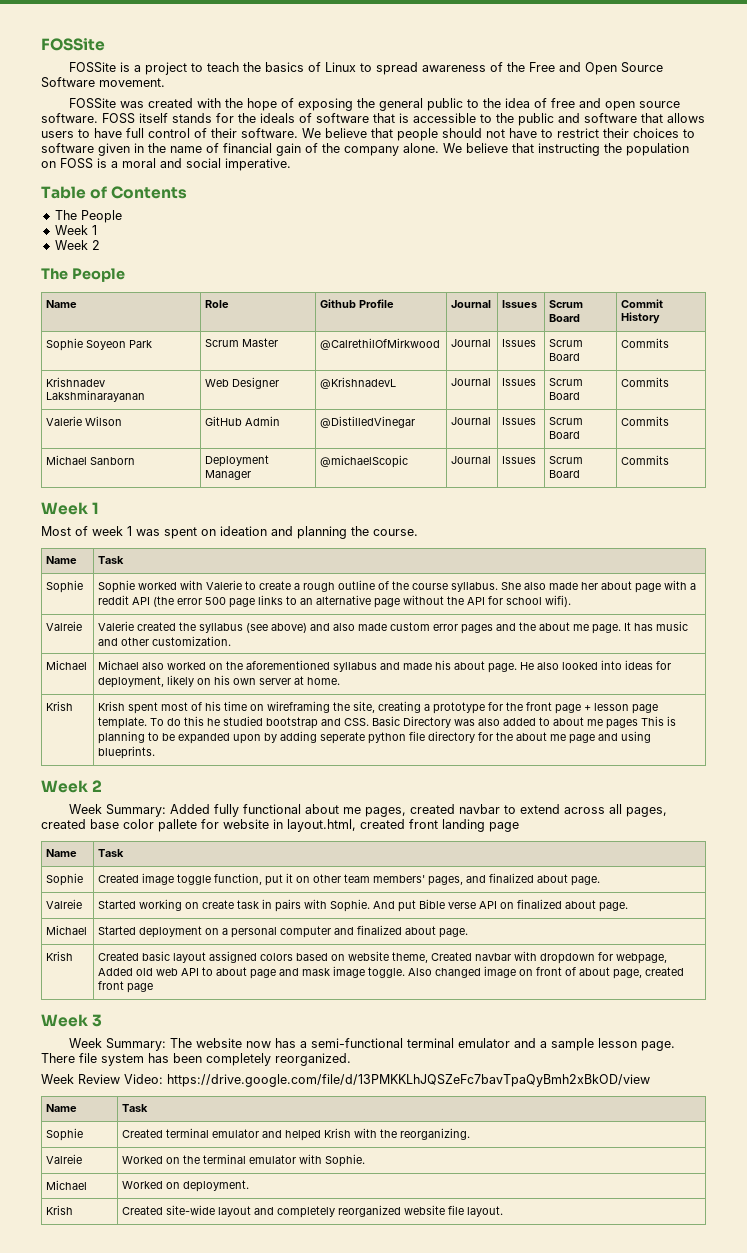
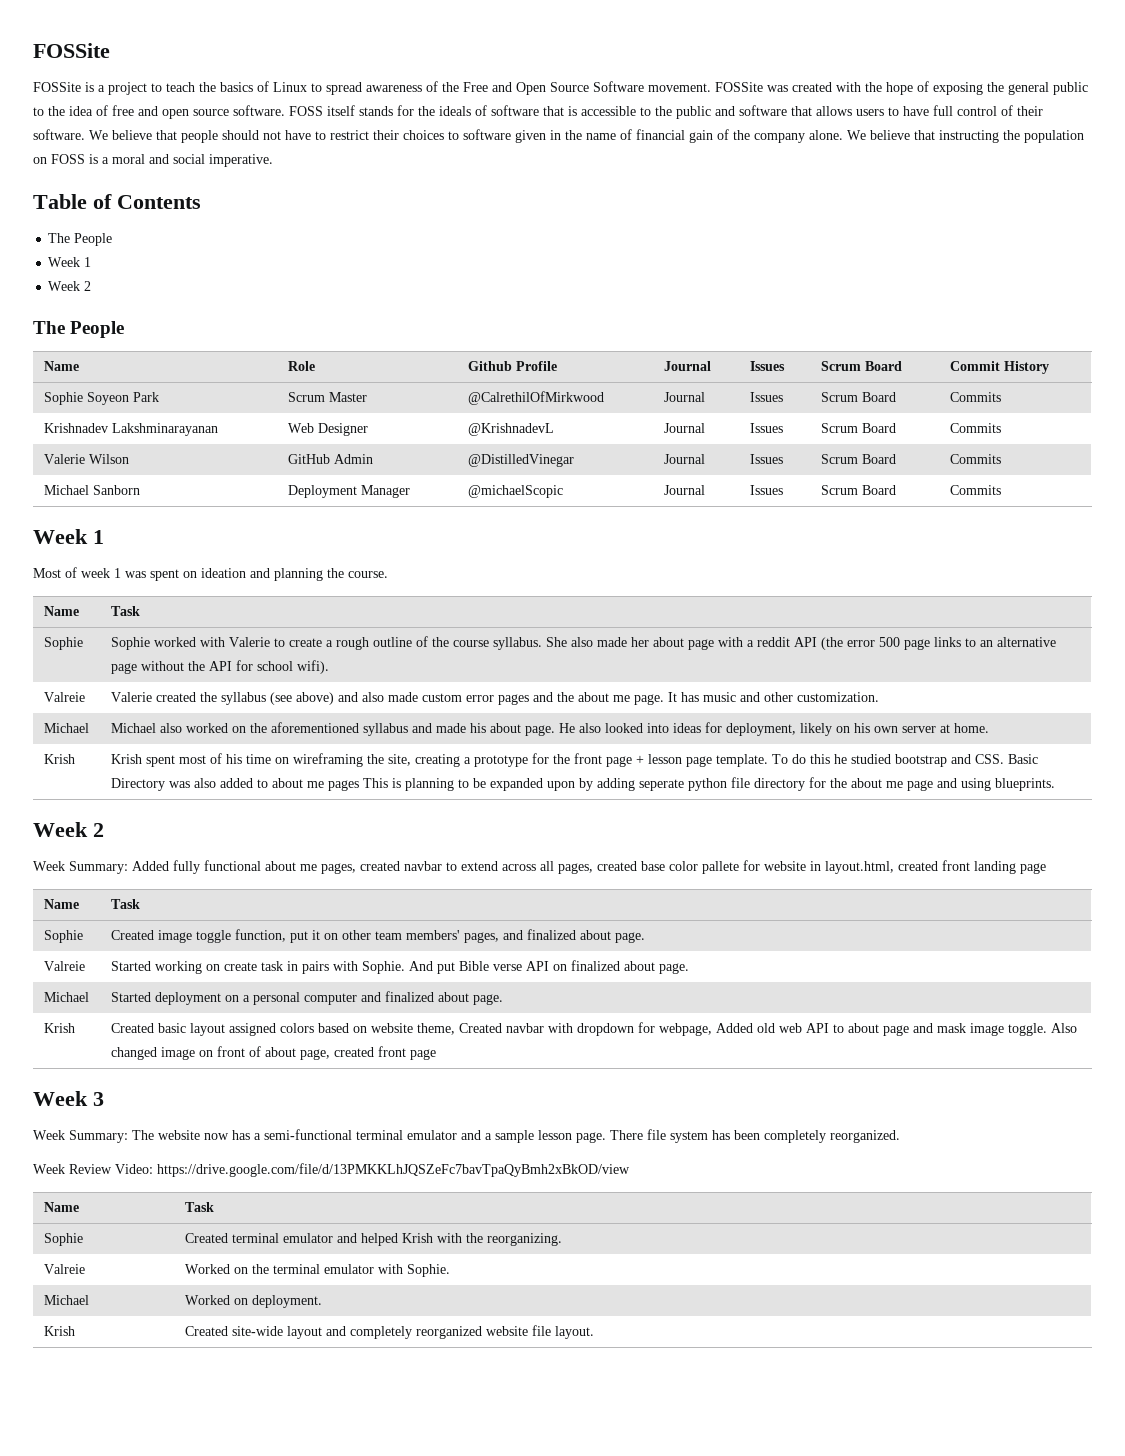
- FOSSite is a project to teach the basics of Linux to spread awareness of the Free and Open Source Software movement.
- FOSSite was created with the hope of exposing the general public to the idea of free and open source software.
+ FOSSite is a project to teach the basics of Linux to spread awareness of the Free and Open Source Software movement. FOSSite was created with the hope of exposing the general public to the idea of free and open source software.

